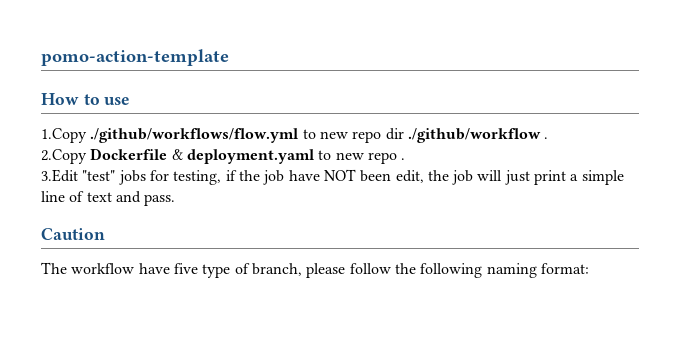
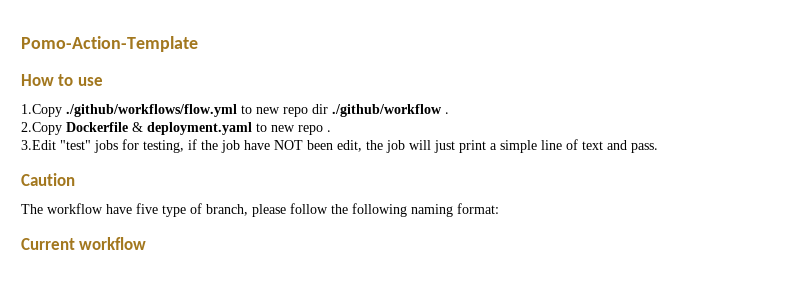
- pomo-action-template
+ Pomo-Action-Template
+ Current workflow

